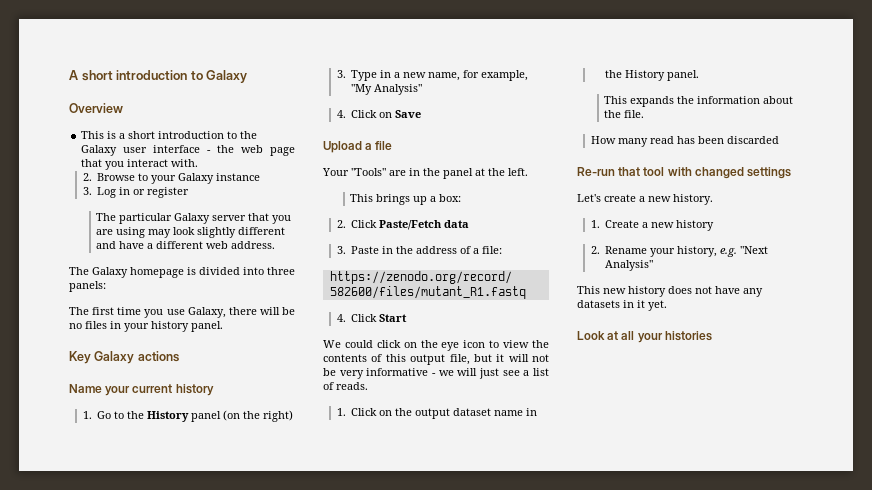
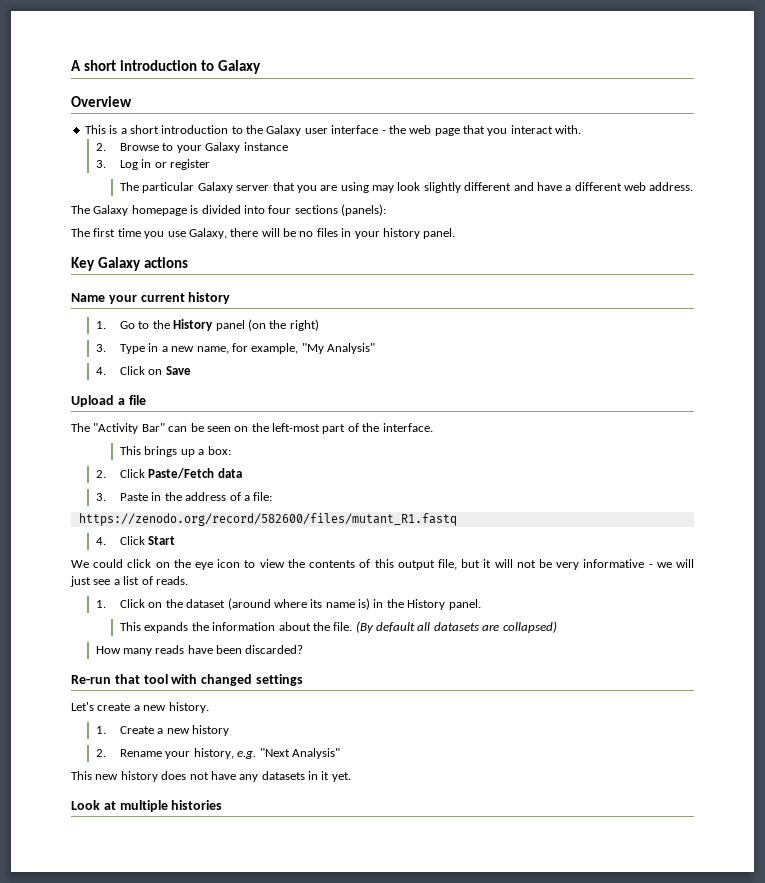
- The Galaxy homepage is divided into three panels:
+ The Galaxy homepage is divided into four sections (panels):
- Your "Tools" are in the panel at the left.
+ The "Activity Bar" can be seen on the left-most part of the interface.
- 1. Click on the output dataset name in the History panel.
+ 1. Click on the dataset (around where its name is) in the History panel.
- This expands the information about the file.
- How many read has been discarded
+ This expands the information about the file. (By default all datasets are collapsed)
+ How many reads have been discarded?
- Look at all your histories
+ Look at multiple histories

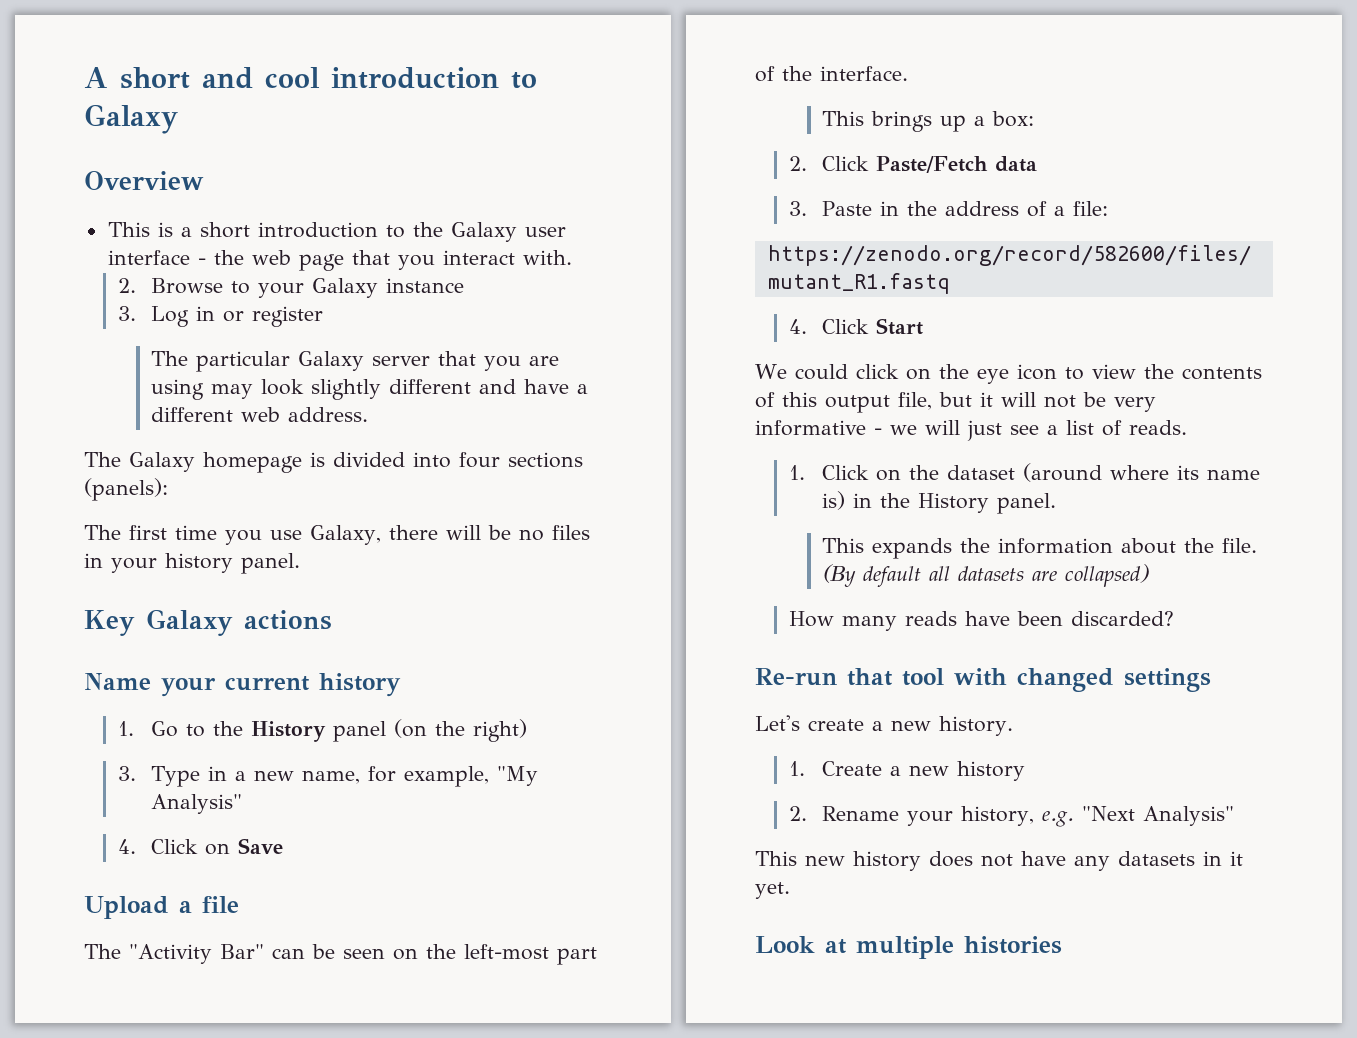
- A short introduction to Galaxy
+ A short and cool introduction to Galaxy

